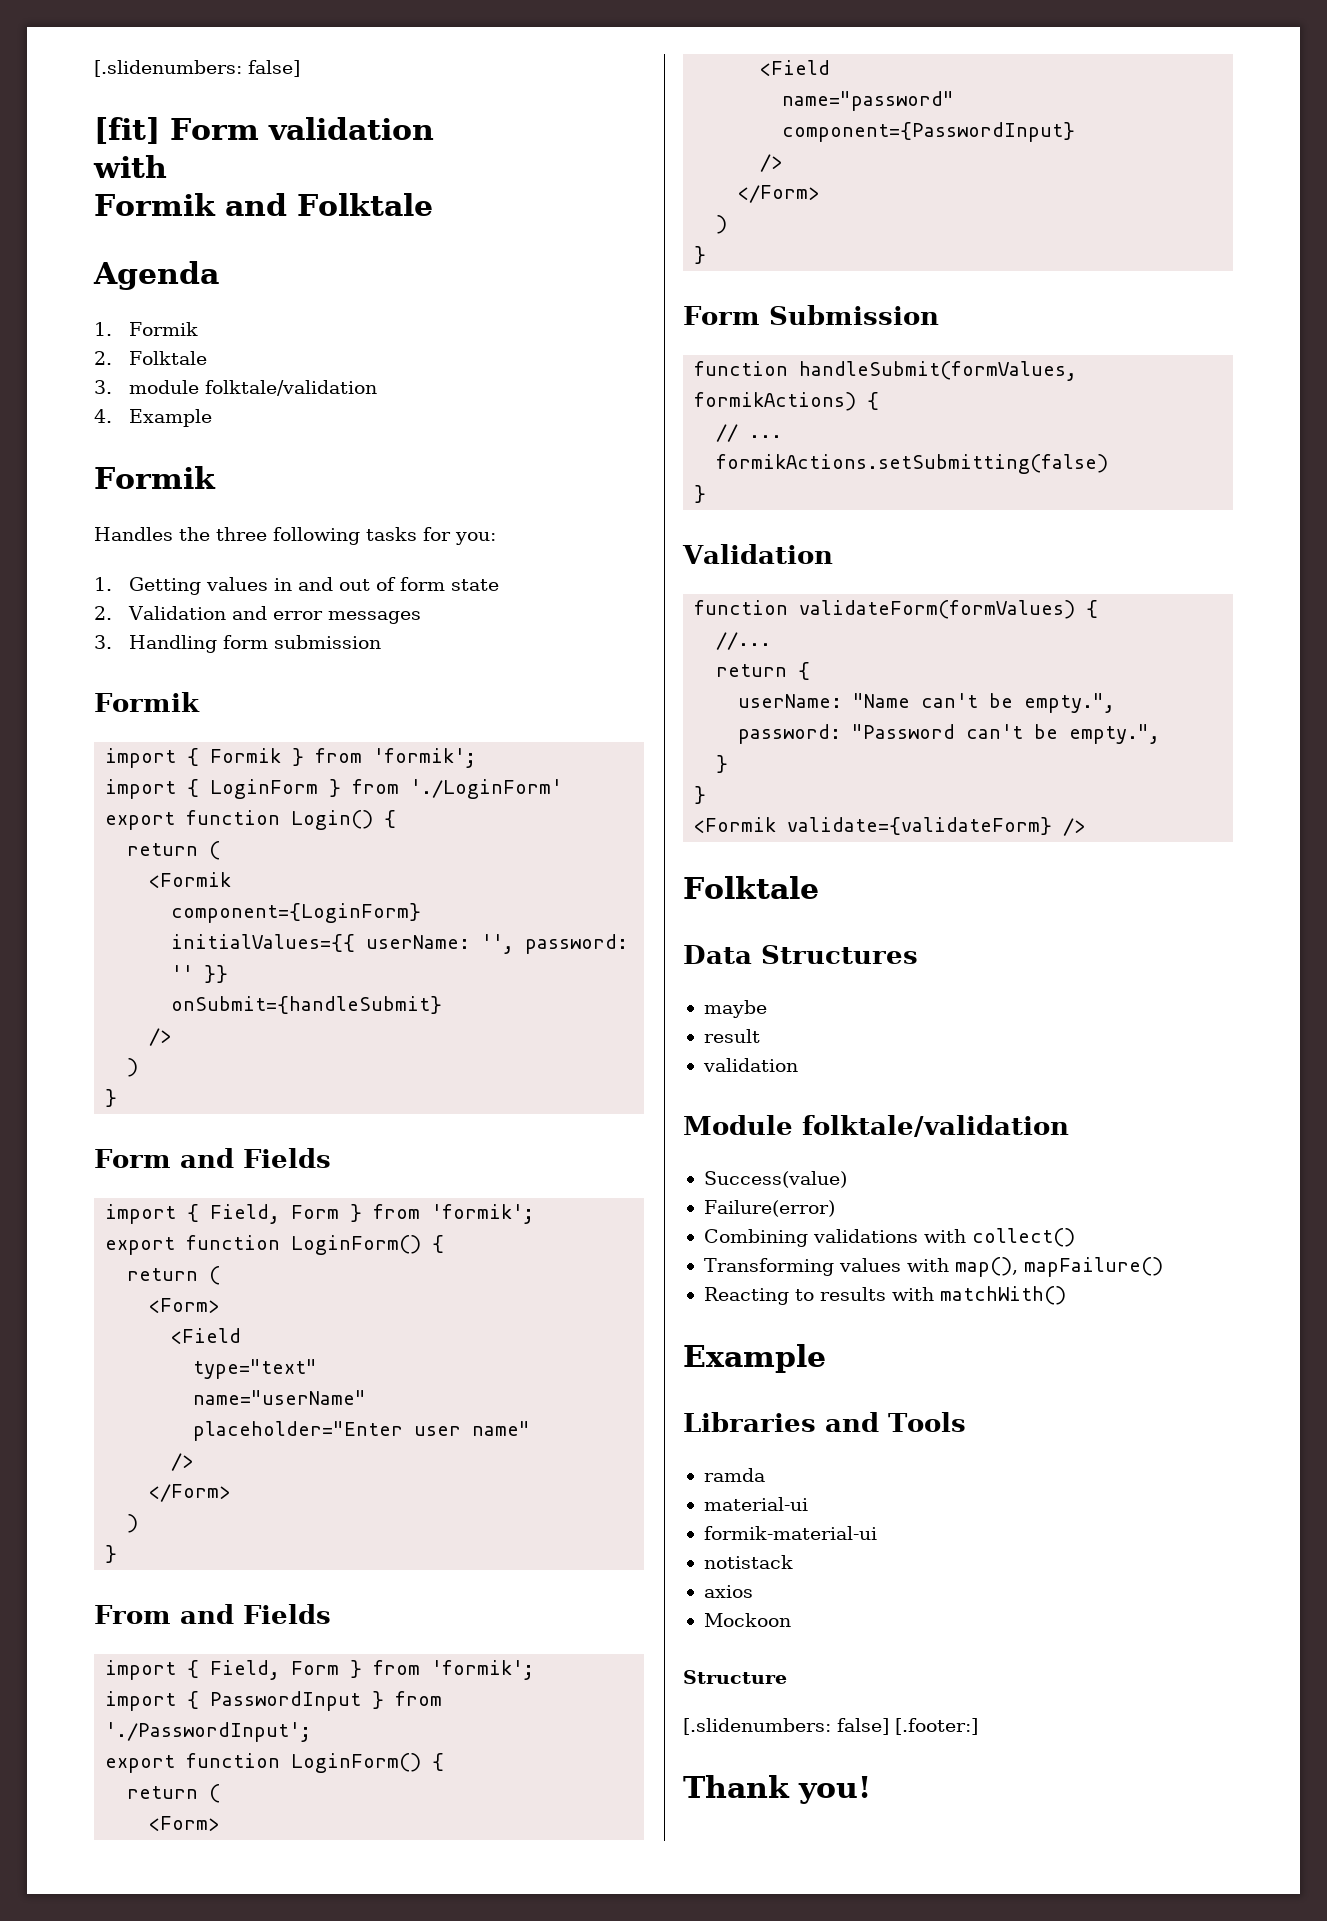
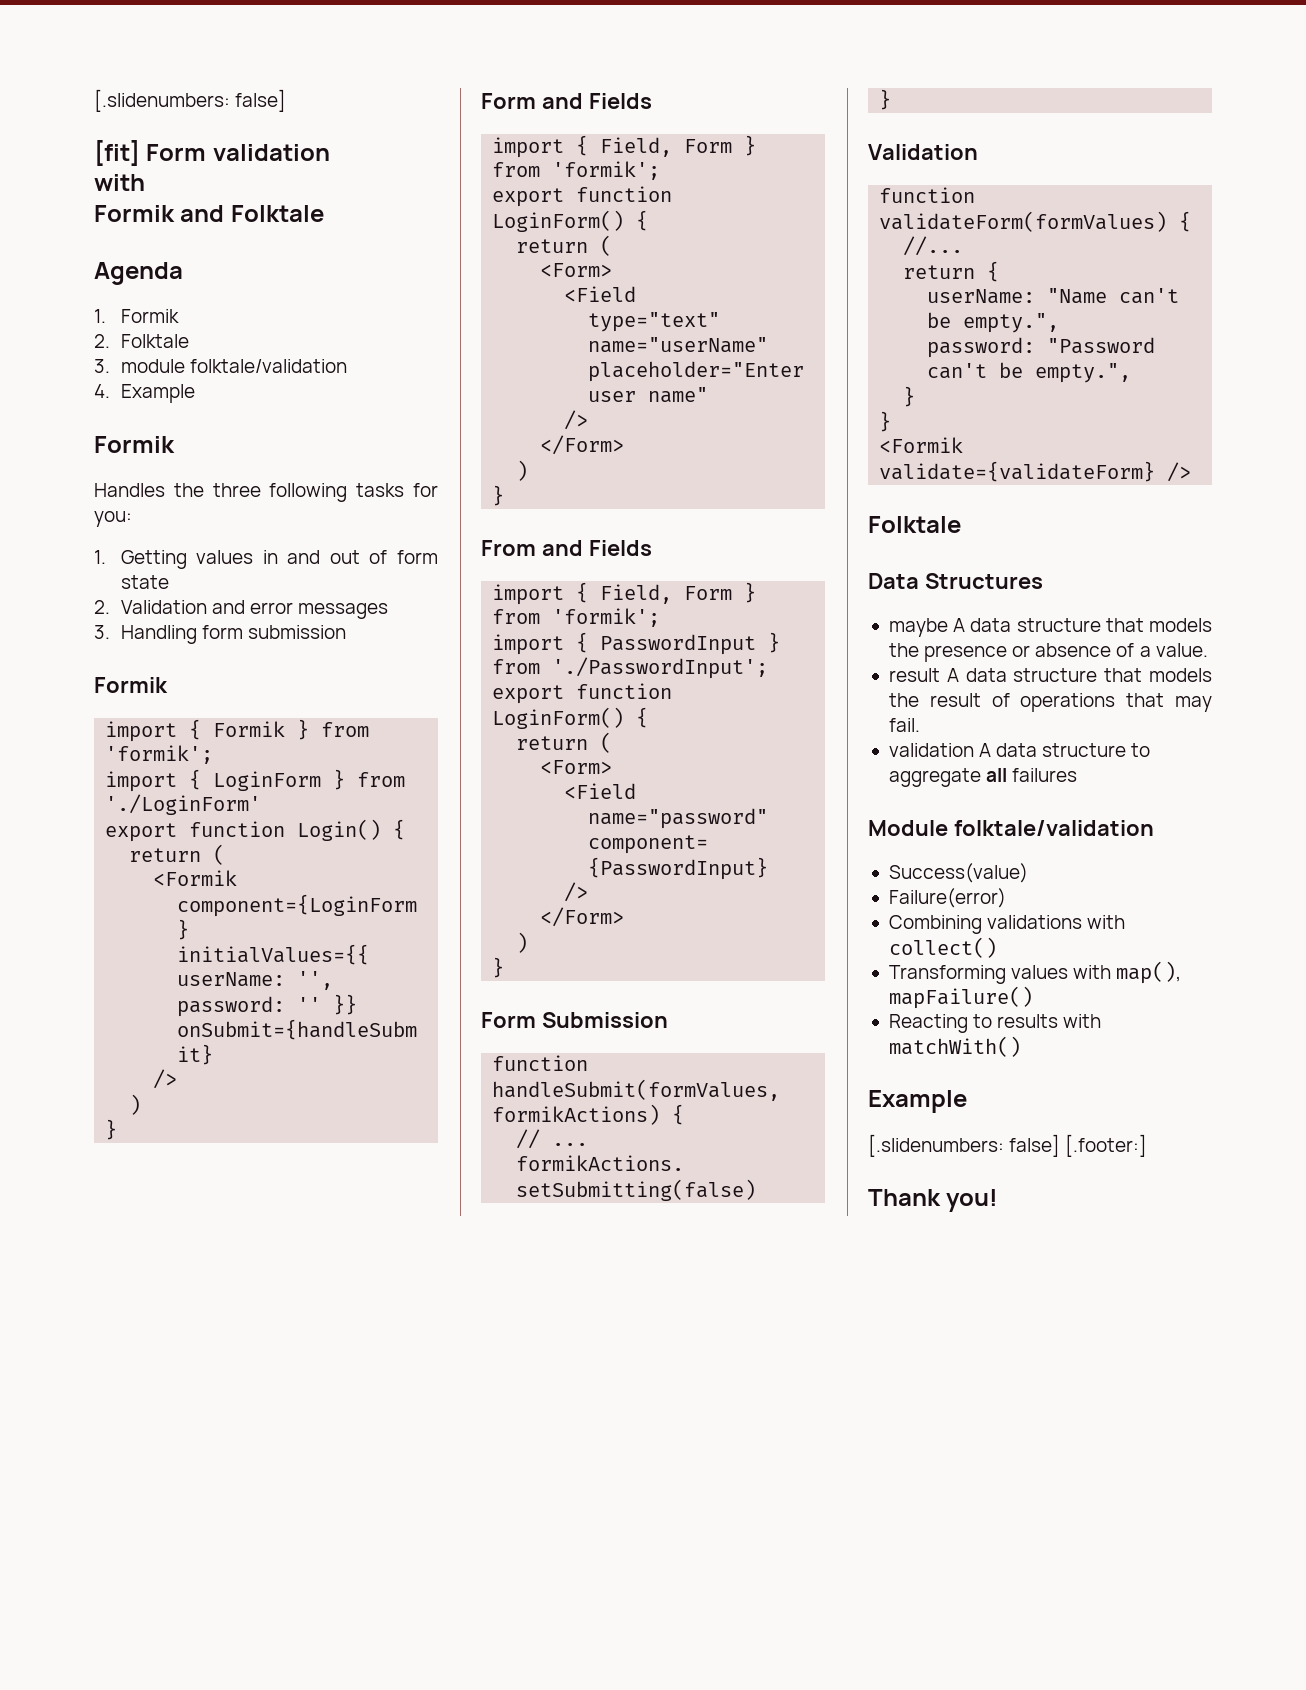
- maybe
- result
- validation
+ maybe A data structure that models the presence or absence of a value.
+ result A data structure that models the result of operations that may fail.
+ validation A data structure to aggregate all failures
- Libraries and Tools
- ramda
- material-ui
- formik-material-ui
- notistack
- axios
- Mockoon
- Structure

